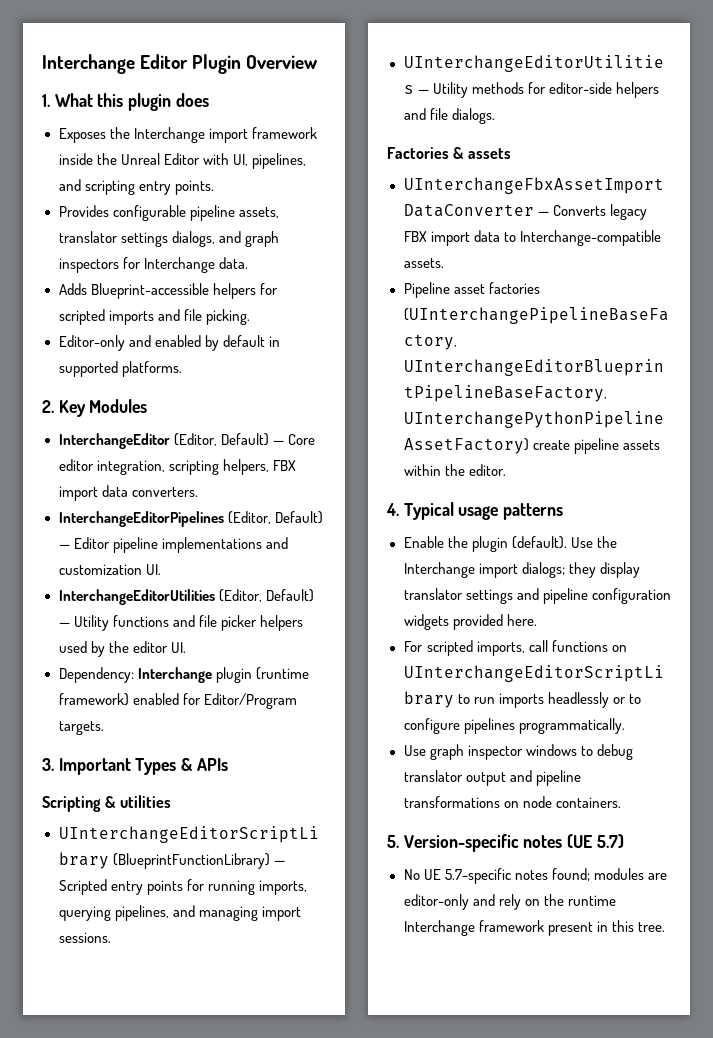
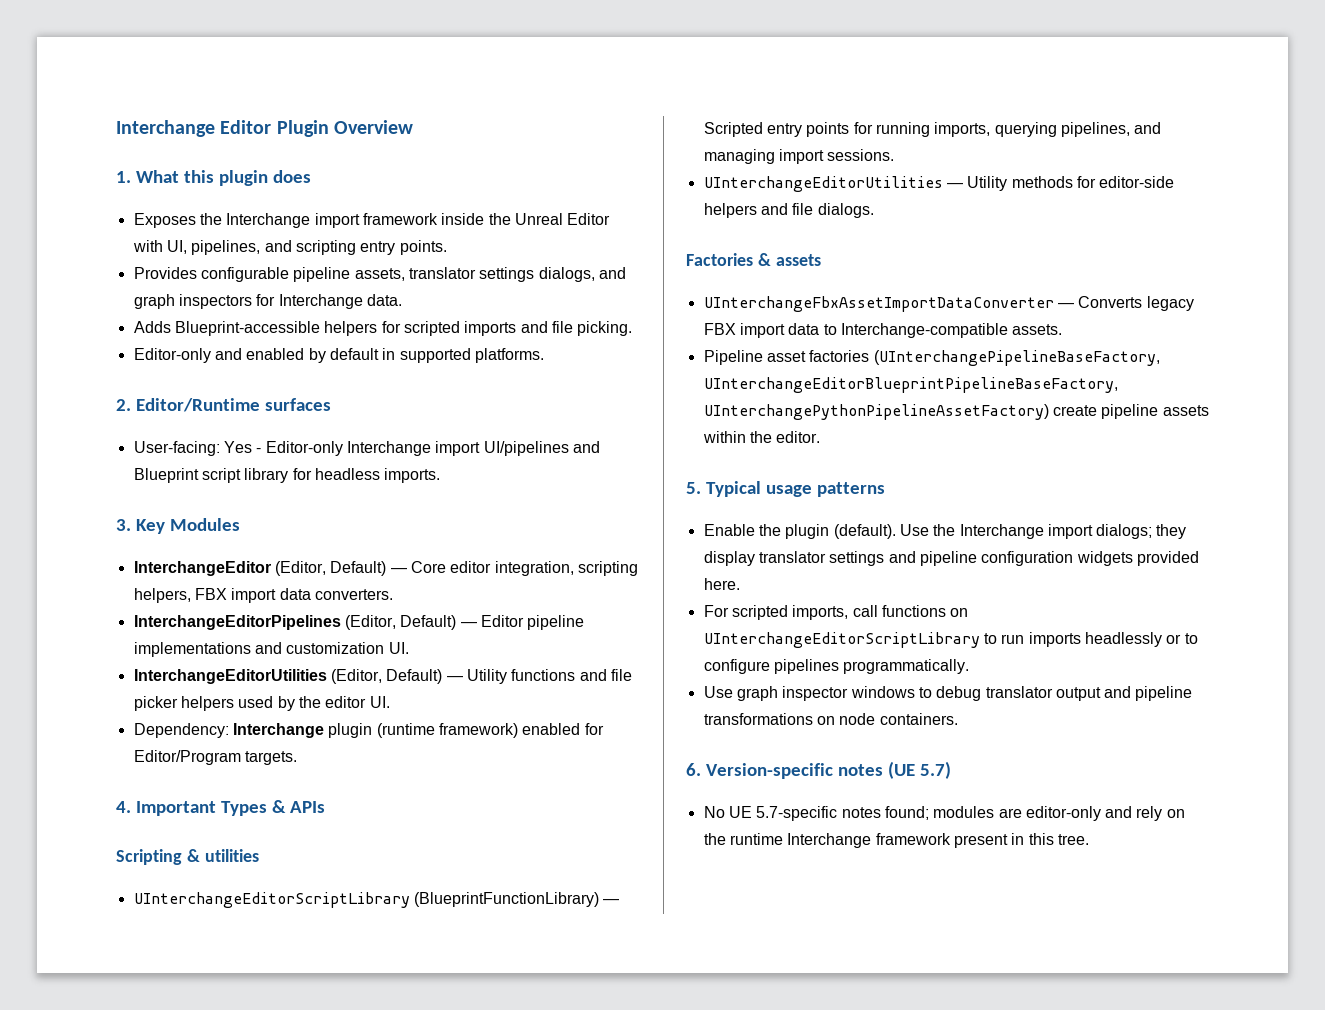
- 2. Key Modules
+ 2. Editor/Runtime surfaces
+ User-facing: Yes - Editor-only Interchange import UI/pipelines and Blueprint script library for headless imports.
+ 3. Key Modules
- 3. Important Types & APIs
+ 4. Important Types & APIs
- 4. Typical usage patterns
+ 5. Typical usage patterns
- 5. Version-specific notes (UE 5.7)
+ 6. Version-specific notes (UE 5.7)

